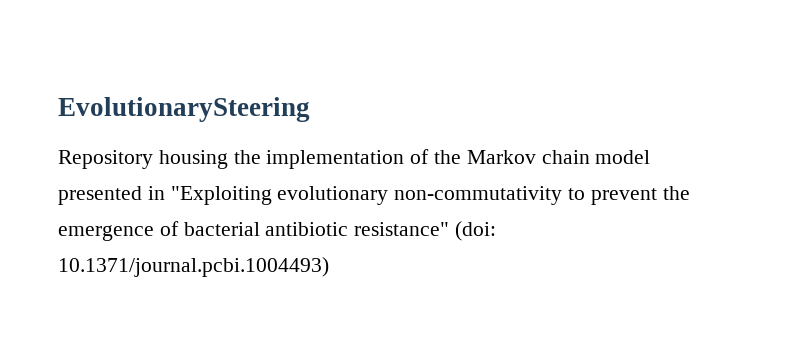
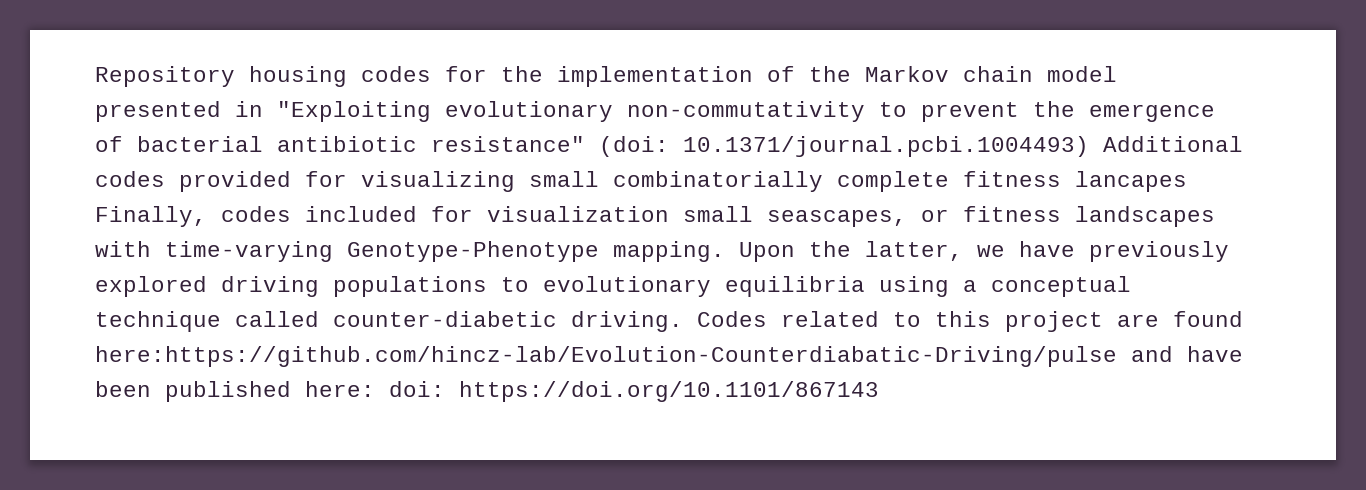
- EvolutionarySteering
- Repository housing the implementation of the Markov chain model presented in "Exploiting evolutionary non-commutativity to prevent the emergence of bacterial antibiotic resistance" (doi: 10.1371/journal.pcbi.1004493)
+ Repository housing codes for the implementation of the Markov chain model presented in "Exploiting evolutionary non-commutativity to prevent the emergence of bacterial antibiotic resistance" (doi: 10.1371/journal.pcbi.1004493) Additional codes provided for visualizing small combinatorially complete fitness lancapes Finally, codes included for visualization small seascapes, or fitness landscapes with time-varying Genotype-Phenotype mapping. Upon the latter, we have previously explored driving populations to evolutionary equilibria using a conceptual technique called counter-diabetic driving. Codes related to this project are found here:https://github.com/hincz-lab/Evolution-Counterdiabatic-Driving/pulse and have been published here: doi: https://doi.org/10.1101/867143

